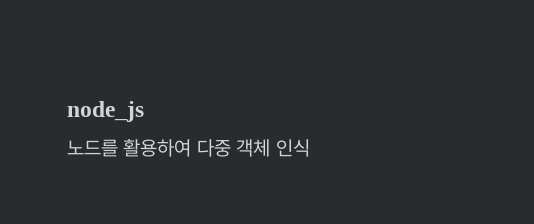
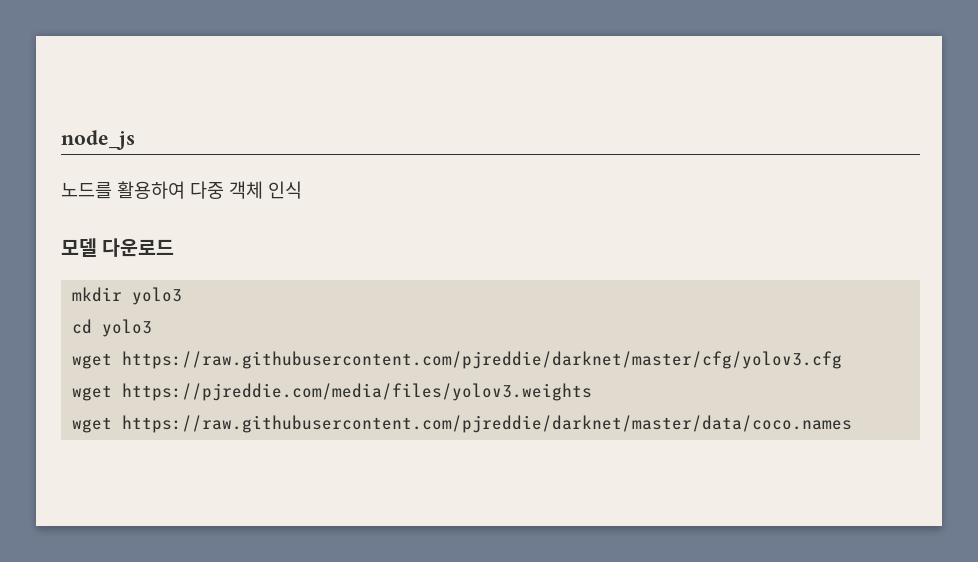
+ 모델 다운로드
+ mkdir yolo3
+ cd yolo3
+ wget https://raw.githubusercontent.com/pjreddie/darknet/master/cfg/yolov3.cfg
+ wget https://pjreddie.com/media/files/yolov3.weights
+ wget https://raw.githubusercontent.com/pjreddie/darknet/master/data/coco.names

